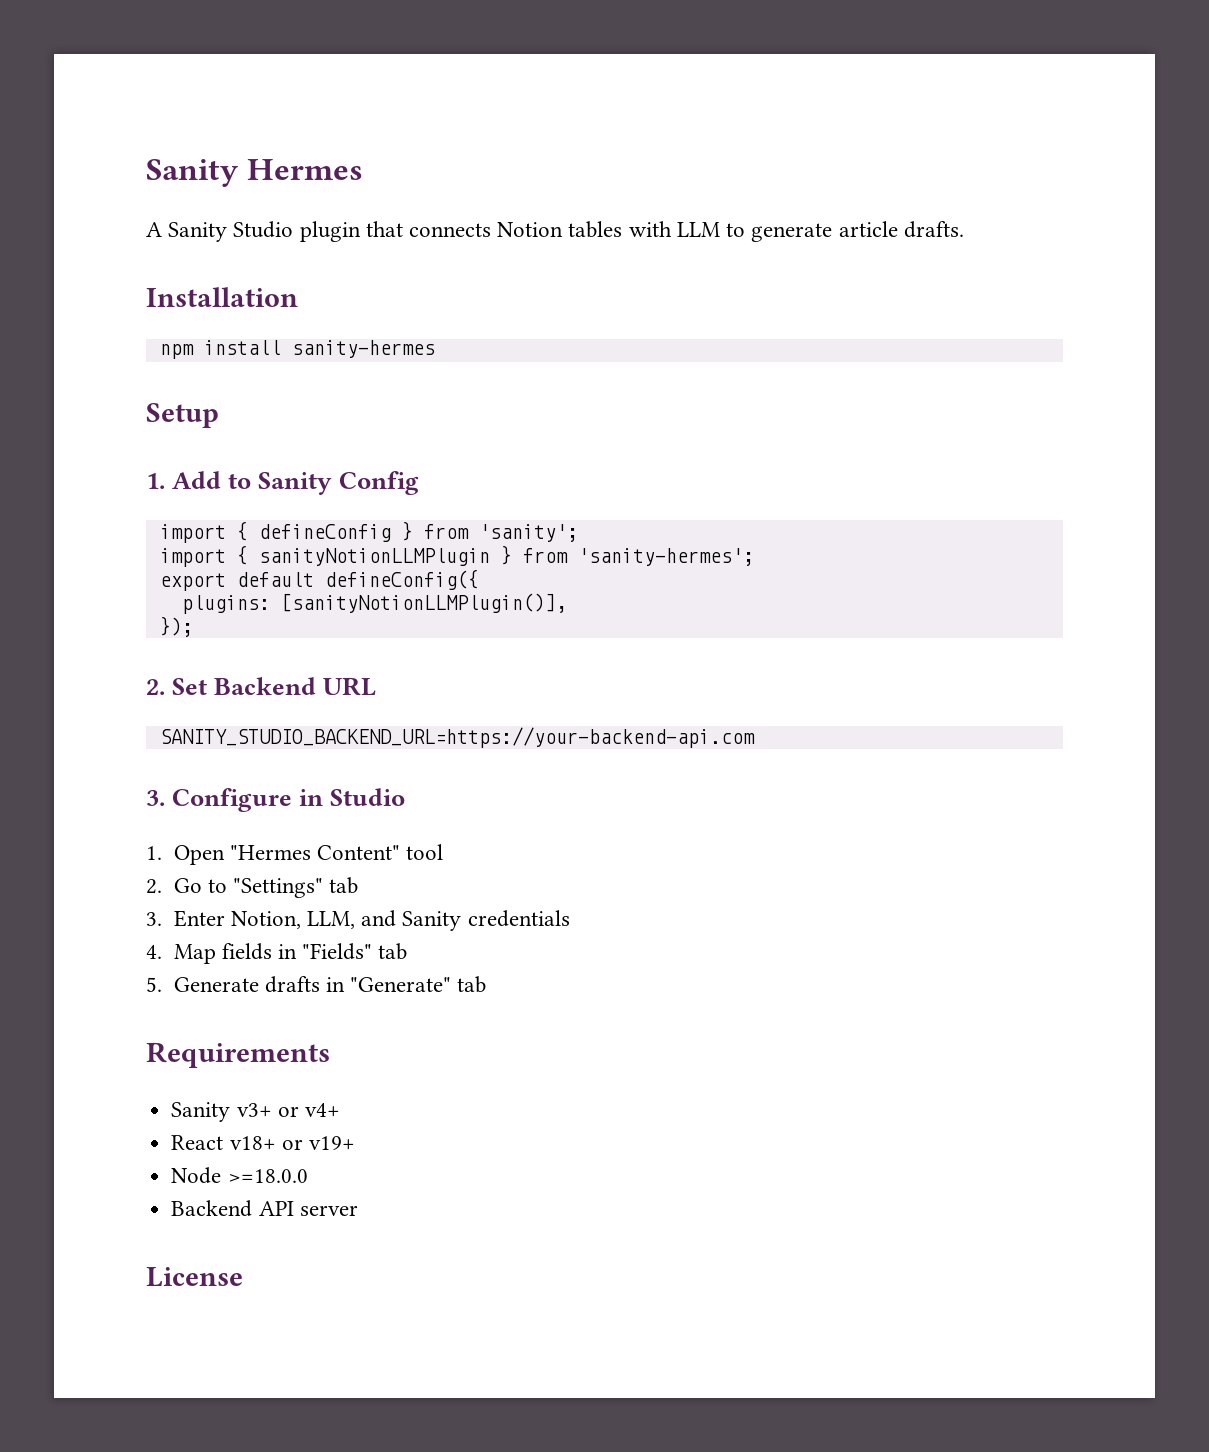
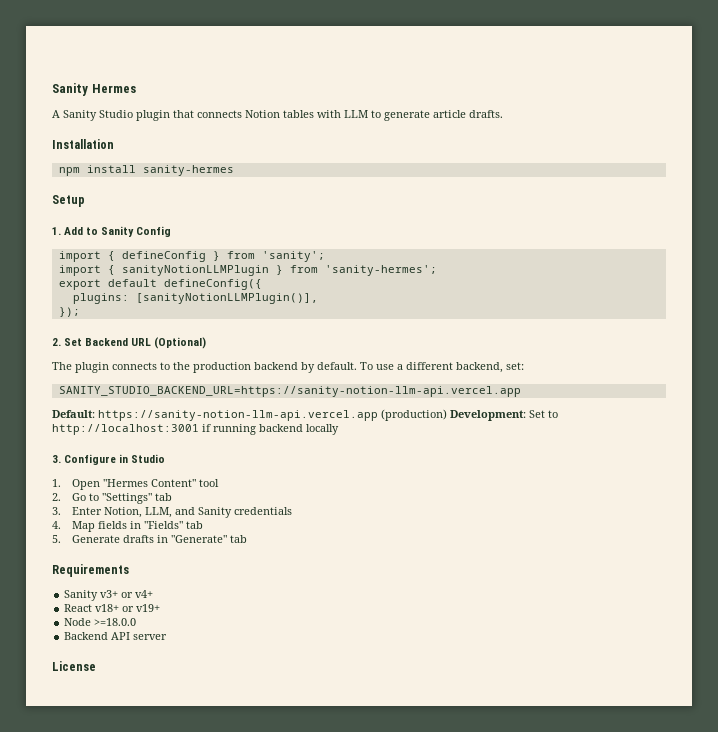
- 2. Set Backend URL
- SANITY_STUDIO_BACKEND_URL=https://your-backend-api.com
+ 2. Set Backend URL (Optional)
+ The plugin connects to the production backend by default. To use a different backend, set:
+ SANITY_STUDIO_BACKEND_URL=https://sanity-notion-llm-api.vercel.app
+ Default: https://sanity-notion-llm-api.vercel.app (production) Development: Set to http://localhost:3001 if running backend locally

